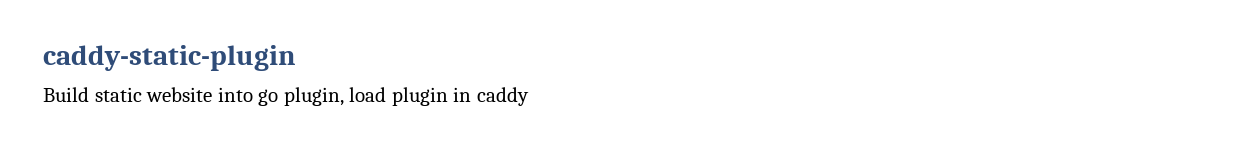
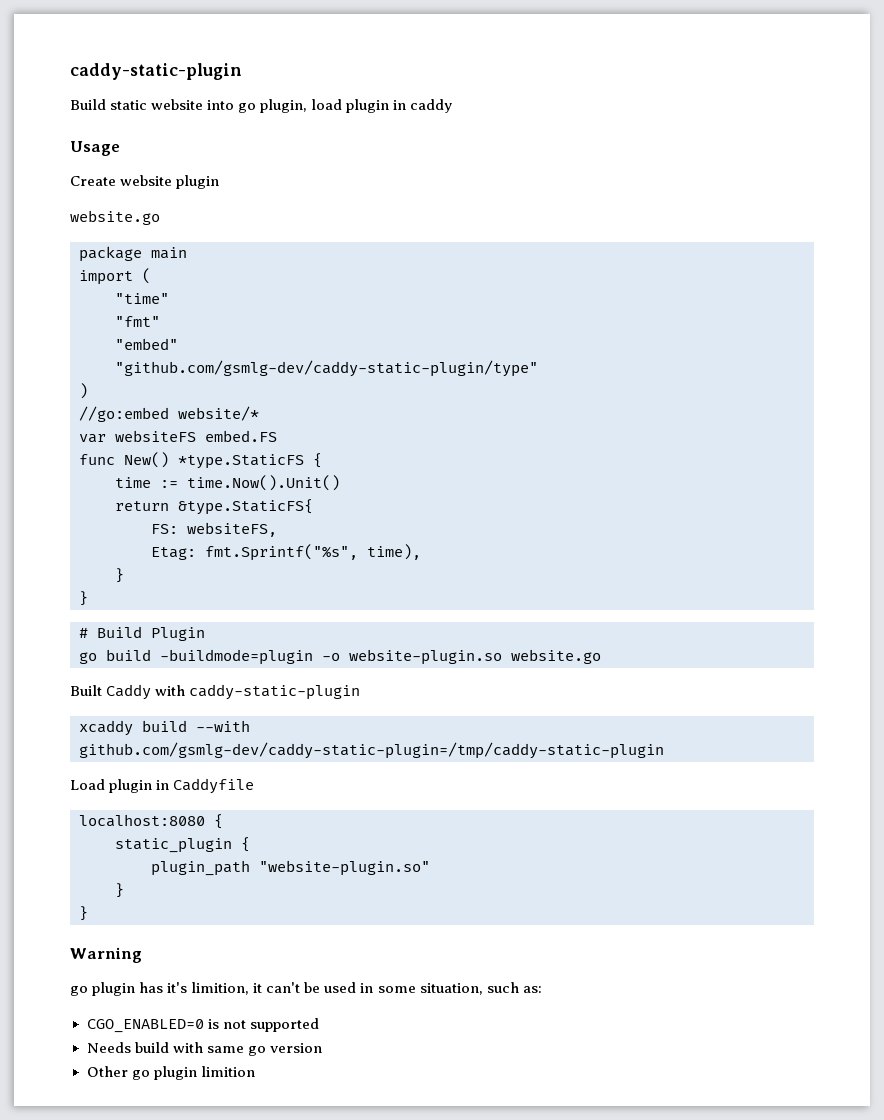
+ Usage
+ Create website plugin
+ website.go
+ package main
+ import (
+ "time"
+ "fmt"
+ "embed"
+ "github.com/gsmlg-dev/caddy-static-plugin/type"
+ )
+ //go:embed website/*
+ var websiteFS embed.FS
+ func New() *type.StaticFS {
+ time := time.Now().Unit()
+ return &type.StaticFS{
+ FS: websiteFS,
+ Etag: fmt.Sprintf("%s", time),
+ }
+ }
+ # Build Plugin
+ go build -buildmode=plugin -o website-plugin.so website.go
+ Built Caddy with caddy-static-plugin
+ xcaddy build --with github.com/gsmlg-dev/caddy-static-plugin=/tmp/caddy-static-plugin
+ Load plugin in Caddyfile
+ localhost:8080 {
+ static_plugin {
+ plugin_path "website-plugin.so"
+ }
+ }
+ Warning
+ go plugin has it's limition, it can't be used in some situation, such as:
+ CGO_ENABLED=0 is not supported
+ Needs build with same go version
+ Other go plugin limition

